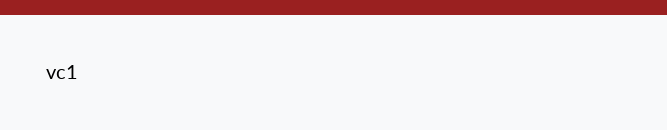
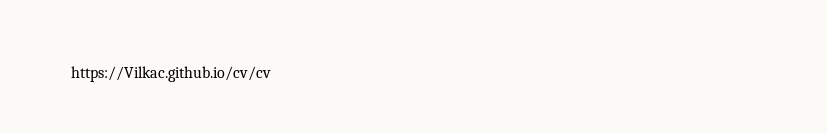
- vc1
+ https://Vilkac.github.io/cv/cv

